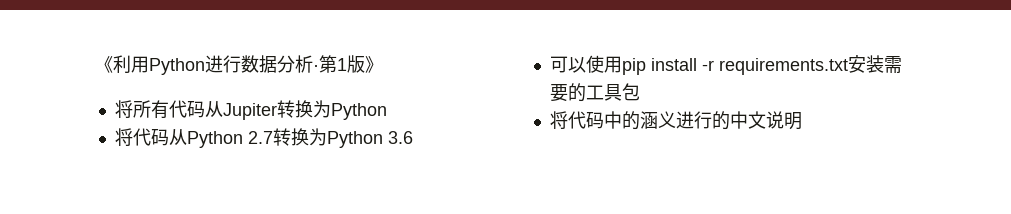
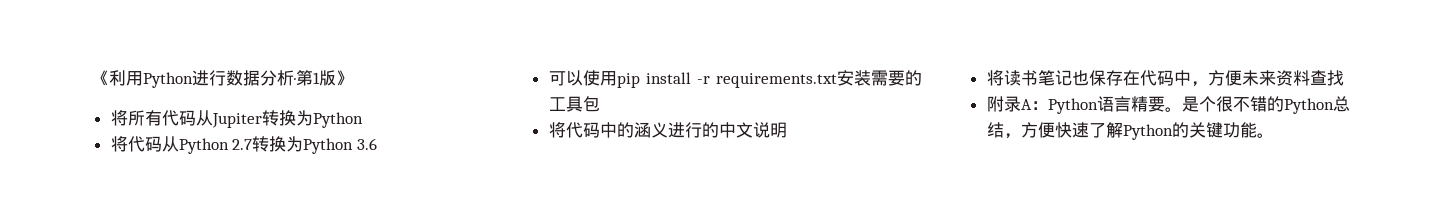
+ 将读书笔记也保存在代码中，方便未来资料查找
+ 附录A：Python语言精要。是个很不错的Python总结，方便快速了解Python的关键功能。

